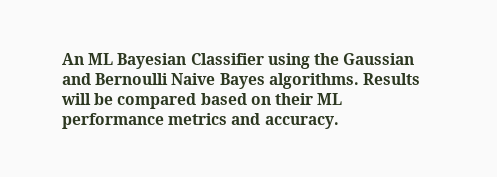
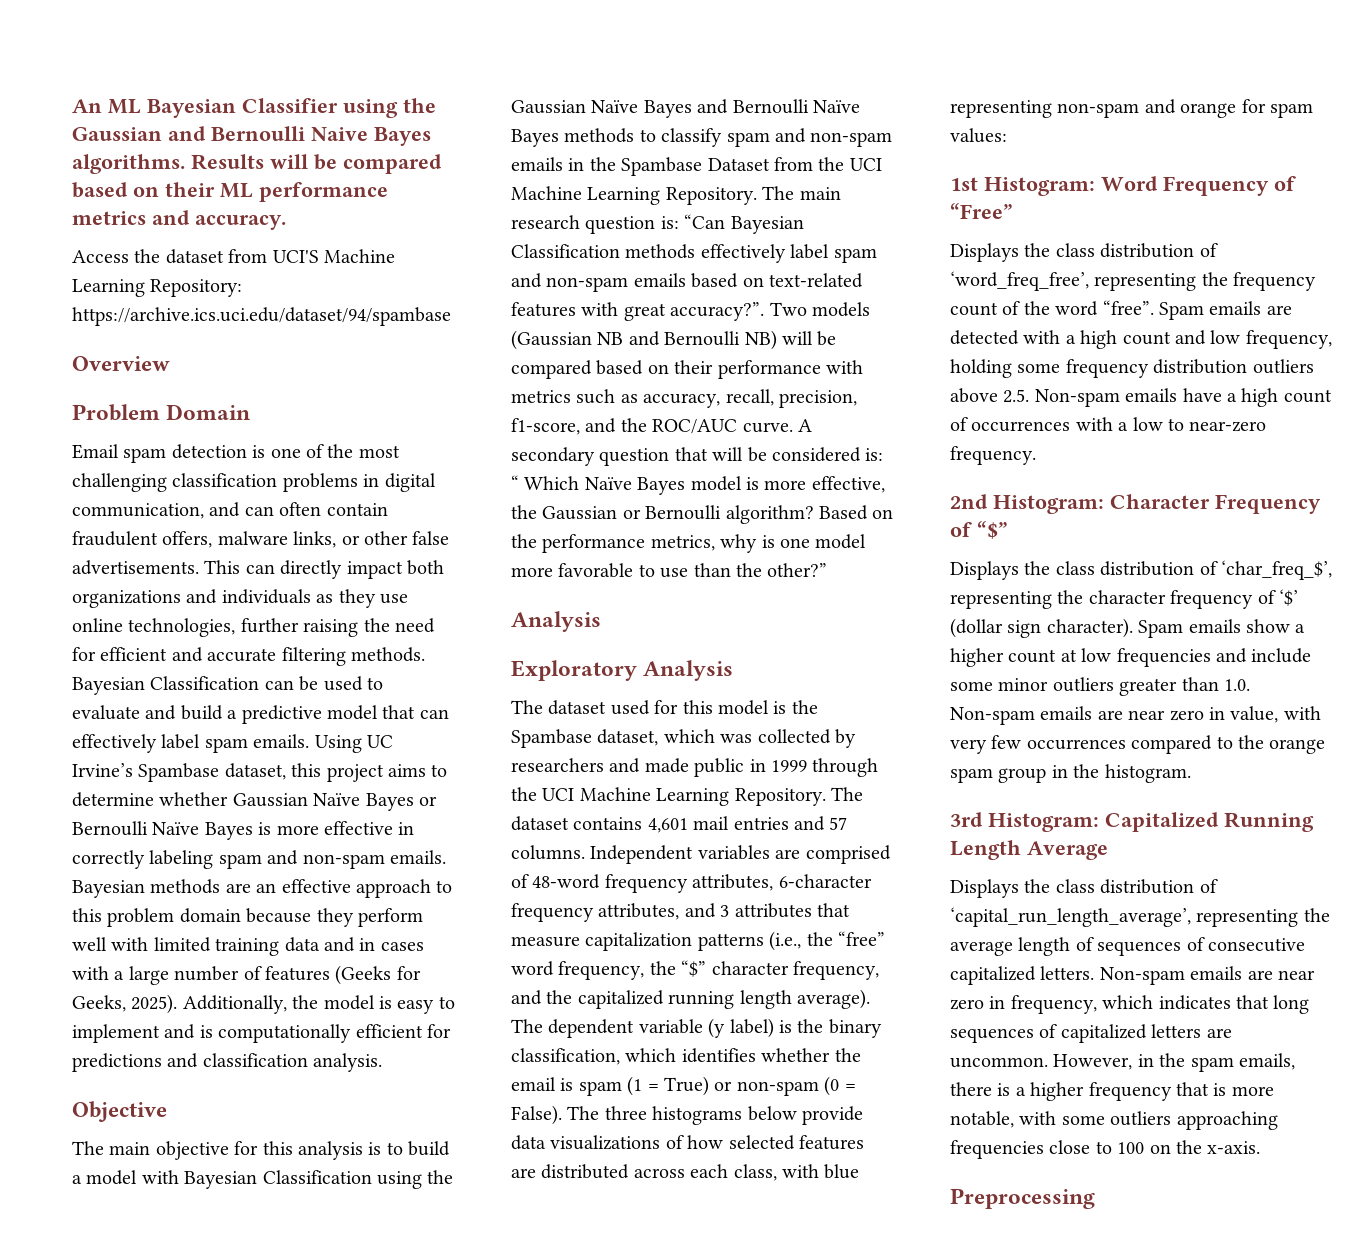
+ Access the dataset from UCI'S Machine Learning Repository: https://archive.ics.uci.edu/dataset/94/spambase
+ Overview
+ Problem Domain
+ Email spam detection is one of the most challenging classification problems in digital communication, and can often contain fraudulent offers, malware links, or other false advertisements. This can directly impact both organizations and individuals as they use online technologies, further raising the need for efficient and accurate filtering methods. Bayesian Classification can be used to evaluate and build a predictive model that can effectively label spam emails. Using UC Irvine’s Spambase dataset, this project aims to determine whether Gaussian Naïve Bayes or Bernoulli Naïve Bayes is more effective in correctly labeling spam and non-spam emails. Bayesian methods are an effective approach to this problem domain because they perform well with limited training data and in cases with a large number of features (Geeks for Geeks, 2025). Additionally, the model is easy to implement and is computationally efficient for predictions and classification analysis.
+ Objective
+ The main objective for this analysis is to build a model with Bayesian Classification using the Gaussian Naïve Bayes and Bernoulli Naïve Bayes methods to classify spam and non-spam emails in the Spambase Dataset from the UCI Machine Learning Repository. The main research question is: “Can Bayesian Classification methods effectively label spam and non-spam emails based on text-related features with great accuracy?”. Two models (Gaussian NB and Bernoulli NB) will be compared based on their performance with metrics such as accuracy, recall, precision, f1-score, and the ROC/AUC curve. A secondary question that will be considered is: “ Which Naïve Bayes model is more effective, the Gaussian or Bernoulli algorithm? Based on the performance metrics, why is one model more favorable to use than the other?”
+ Analysis
+ Exploratory Analysis
+ The dataset used for this model is the Spambase dataset, which was collected by researchers and made public in 1999 through the UCI Machine Learning Repository. The dataset contains 4,601 mail entries and 57 columns. Independent variables are comprised of 48-word frequency attributes, 6-character frequency attributes, and 3 attributes that measure capitalization patterns (i.e., the “free” word frequency, the “$” character frequency, and the capitalized running length average). The dependent variable (y label) is the binary classification, which identifies whether the email is spam (1 = True) or non-spam (0 = False). The three histograms below provide data visualizations of how selected features are distributed across each class, with blue representing non-spam and orange for spam values:
+ 1st Histogram: Word Frequency of “Free”
+ Displays the class distribution of ‘word_freq_free’, representing the frequency count of the word “free”. Spam emails are detected with a high count and low frequency, holding some frequency distribution outliers above 2.5. Non-spam emails have a high count of occurrences with a low to near-zero frequency.
+ 2nd Histogram: Character Frequency of “$”
+ Displays the class distribution of ‘char_freq_$’, representing the character frequency of ‘$’ (dollar sign character). Spam emails show a higher count at low frequencies and include some minor outliers greater than 1.0. Non-spam emails are near zero in value, with very few occurrences compared to the orange spam group in the histogram.
+ 3rd Histogram: Capitalized Running Length Average
+ Displays the class distribution of ‘capital_run_length_average’, representing the average length of sequences of consecutive capitalized letters. Non-spam emails are near zero in frequency, which indicates that long sequences of capitalized letters are uncommon. However, in the spam emails, there is a higher frequency that is more notable, with some outliers approaching frequencies close to 100 on the x-axis.
+ Preprocessing

